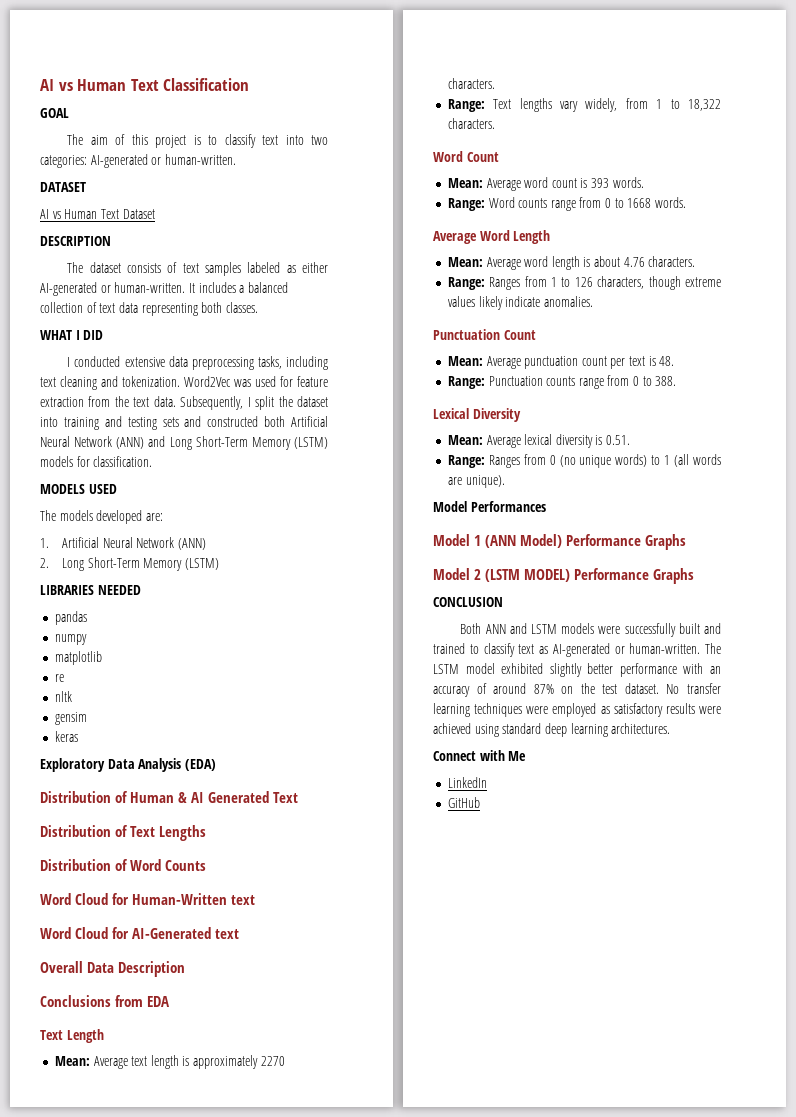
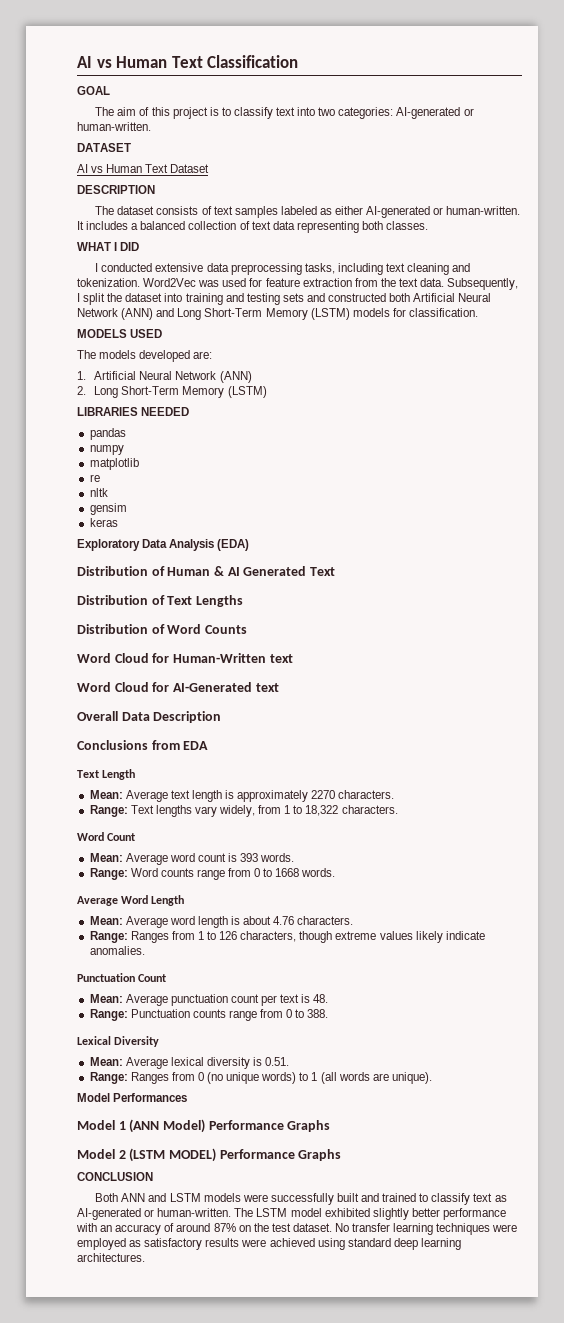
- Connect with Me
- LinkedIn
- GitHub

